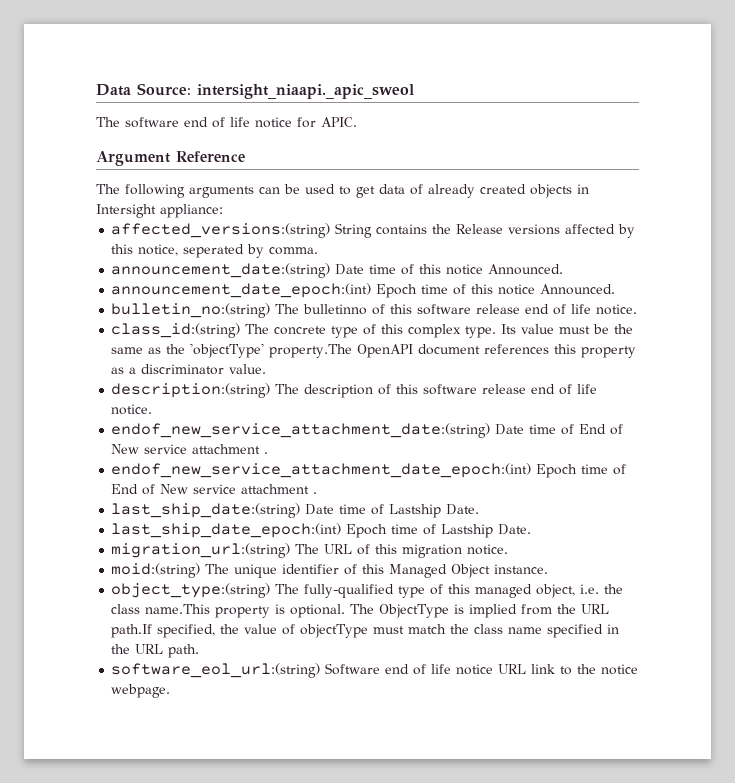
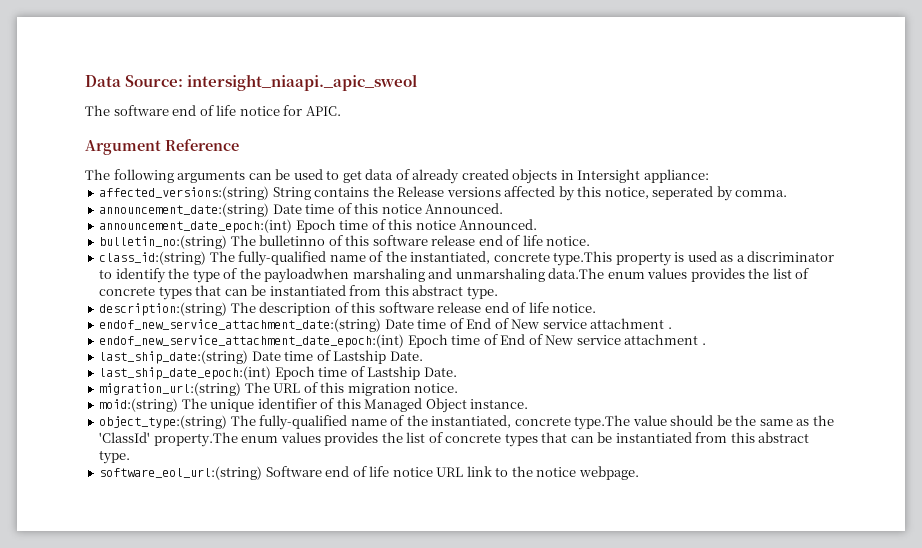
- class_id:(string) The concrete type of this complex type. Its value must be the same as the 'objectType' property.The OpenAPI document references this property as a discriminator value.
+ class_id:(string) The fully-qualified name of the instantiated, concrete type.This property is used as a discriminator to identify the type of the payloadwhen marshaling and unmarshaling data.The enum values provides the list of concrete types that can be instantiated from this abstract type.
- object_type:(string) The fully-qualified type of this managed object, i.e. the class name.This property is optional. The ObjectType is implied from the URL path.If specified, the value of objectType must match the class name specified in the URL path.
+ object_type:(string) The fully-qualified name of the instantiated, concrete type.The value should be the same as the 'ClassId' property.The enum values provides the list of concrete types that can be instantiated from this abstract type.

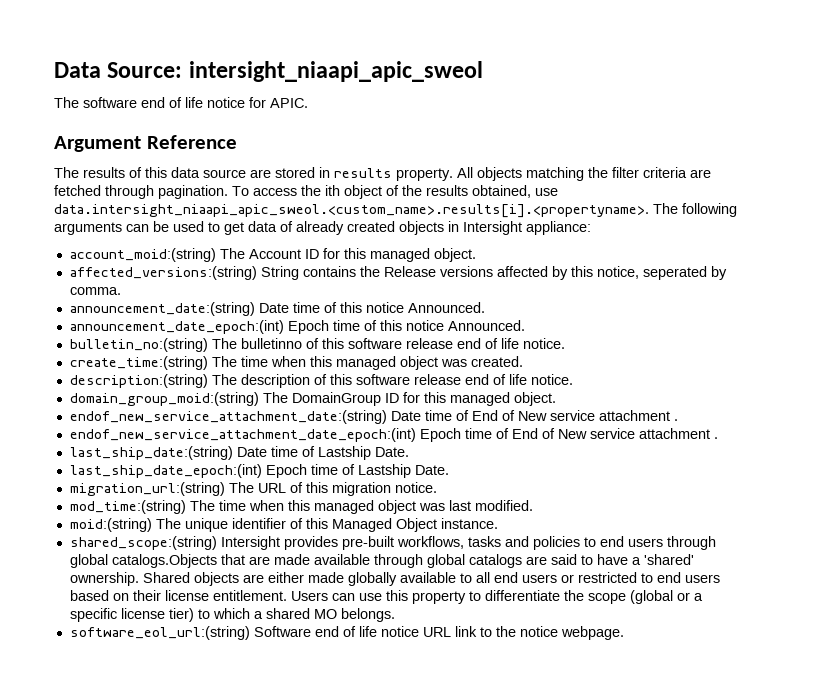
- Data Source: intersight_niaapi._apic_sweol
+ Data Source: intersight_niaapi_apic_sweol
- The following arguments can be used to get data of already created objects in Intersight appliance:
+ The results of this data source are stored in results property. All objects matching the filter criteria are fetched through pagination. To access the ith object of the results obtained, use data.intersight_niaapi_apic_sweol.<custom_name>.results[i].<propertyname>. The following arguments can be used to get data of already created objects in Intersight appliance:
+ account_moid:(string) The Account ID for this managed object.
- class_id:(string) The fully-qualified name of the instantiated, concrete type.This property is used as a discriminator to identify the type of the payloadwhen marshaling and unmarshaling data.The enum values provides the list of concrete types that can be instantiated from this abstract type.
+ create_time:(string) The time when this managed object was created.
+ domain_group_moid:(string) The DomainGroup ID for this managed object.
+ mod_time:(string) The time when this managed object was last modified.
- object_type:(string) The fully-qualified name of the instantiated, concrete type.The value should be the same as the 'ClassId' property.The enum values provides the list of concrete types that can be instantiated from this abstract type.
+ shared_scope:(string) Intersight provides pre-built workflows, tasks and policies to end users through global catalogs.Objects that are made available through global catalogs are said to have a 'shared' ownership. Shared objects are either made globally available to all end users or restricted to end users based on their license entitlement. Users can use this property to differentiate the scope (global or a specific license tier) to which a shared MO belongs.

